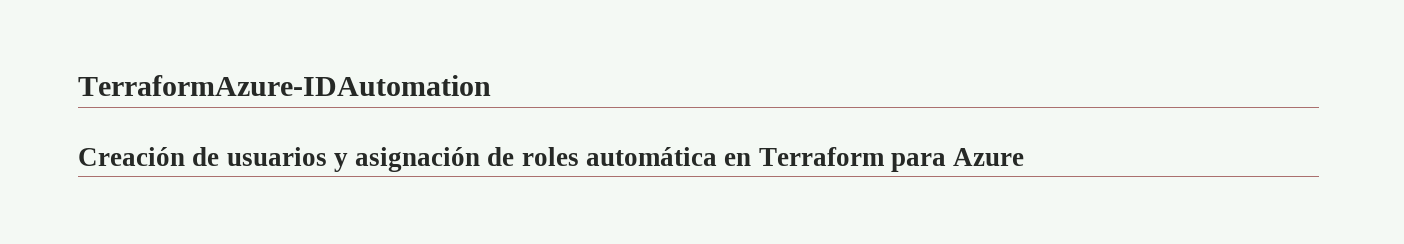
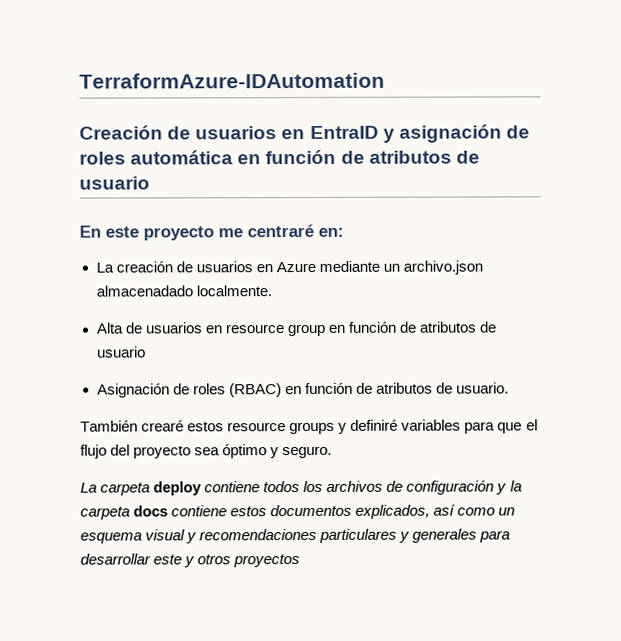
- Creación de usuarios y asignación de roles automática en Terraform para Azure
+ Creación de usuarios en EntraID y asignación de roles automática en función de atributos de usuario
+ En este proyecto me centraré en:
+ La creación de usuarios en Azure mediante un archivo.json almacenadado localmente.
+ Alta de usuarios en resource group en función de atributos de usuario
+ Asignación de roles (RBAC) en función de atributos de usuario.
+ También crearé estos resource groups y definiré variables para que el flujo del proyecto sea óptimo y seguro.
+ La carpeta deploy contiene todos los archivos de configuración y la carpeta docs contiene estos documentos explicados, así como un esquema visual y recomendaciones particulares y generales para desarrollar este y otros proyectos

